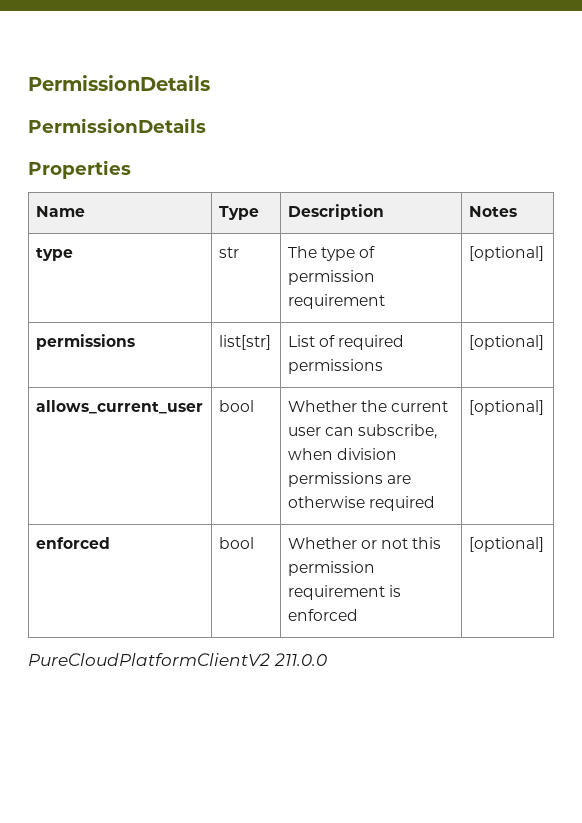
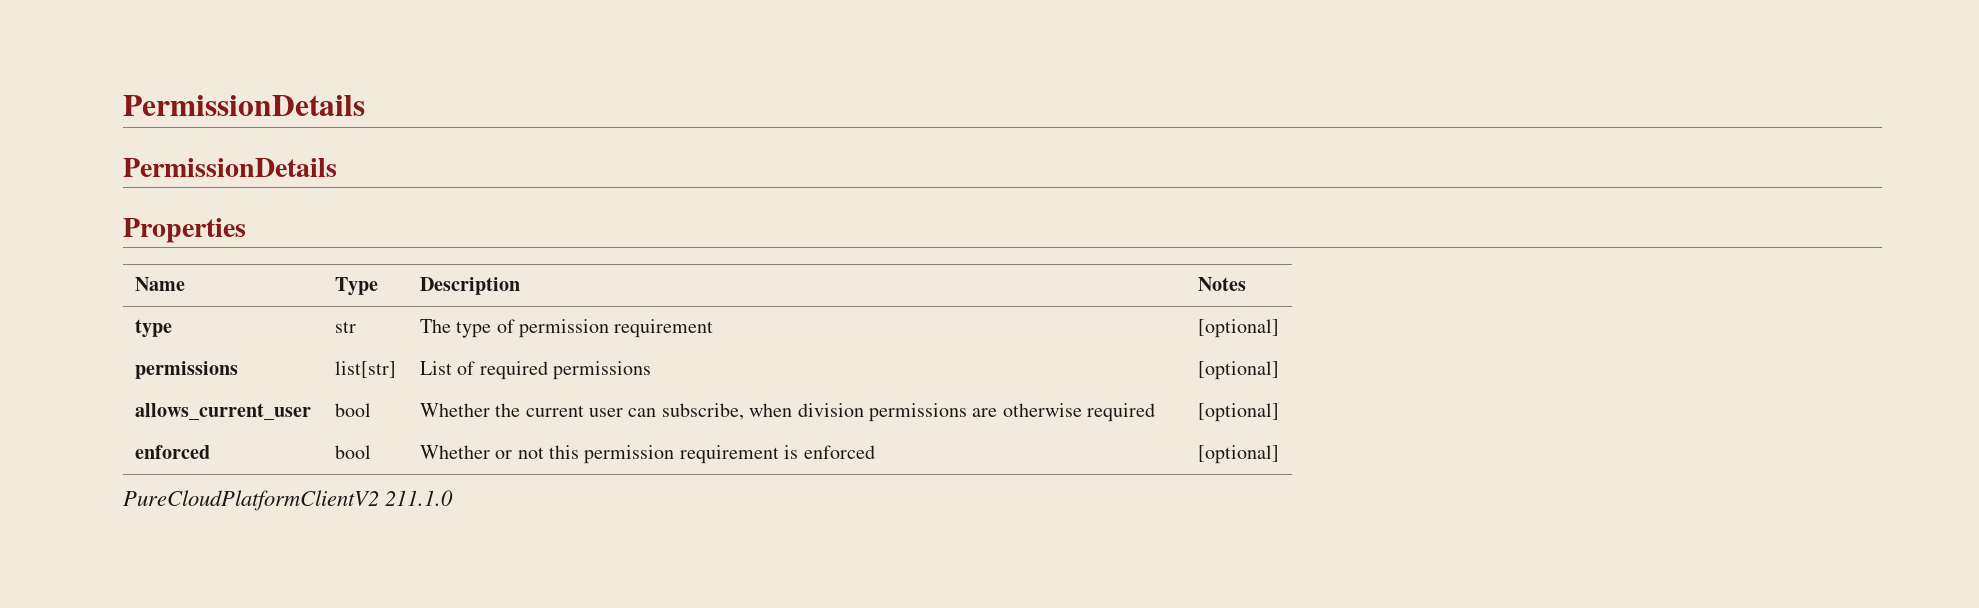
- PureCloudPlatformClientV2 211.0.0
+ PureCloudPlatformClientV2 211.1.0

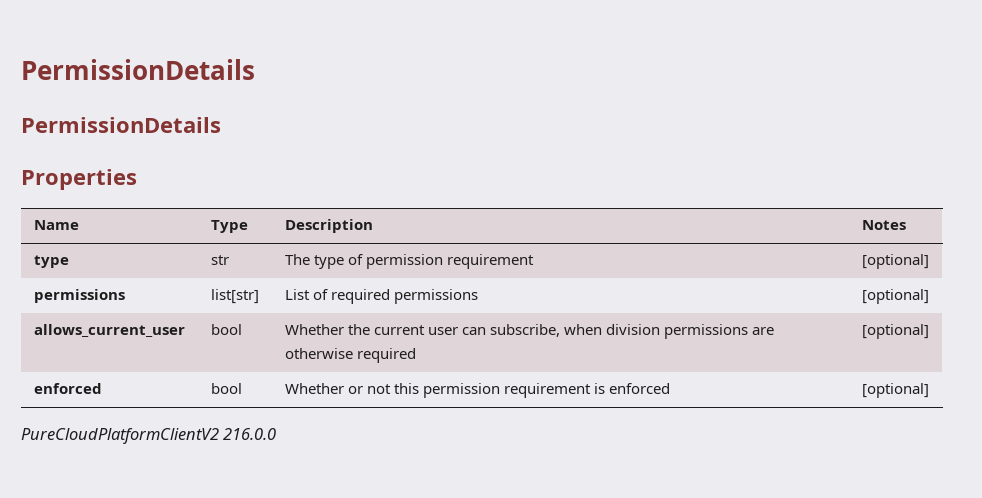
- PureCloudPlatformClientV2 211.1.0
+ PureCloudPlatformClientV2 216.0.0

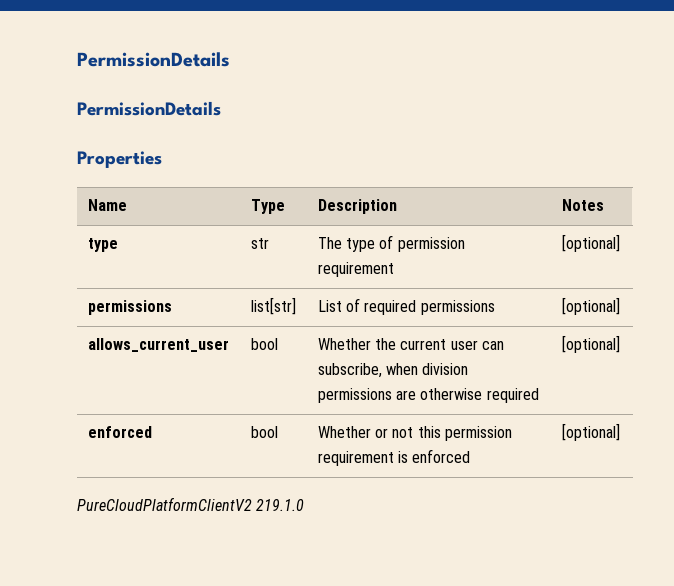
- PureCloudPlatformClientV2 216.0.0
+ PureCloudPlatformClientV2 219.1.0

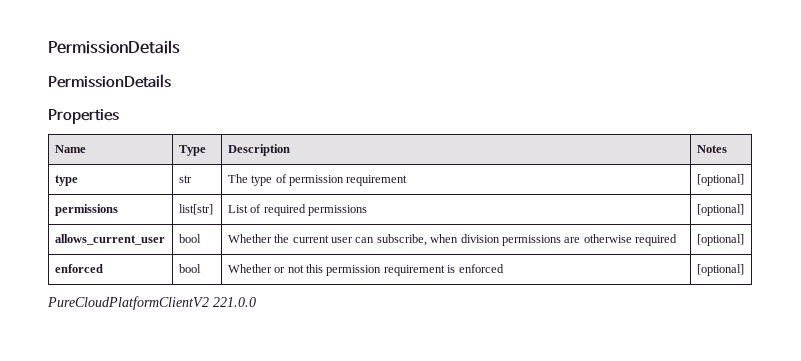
- PureCloudPlatformClientV2 219.1.0
+ PureCloudPlatformClientV2 221.0.0

